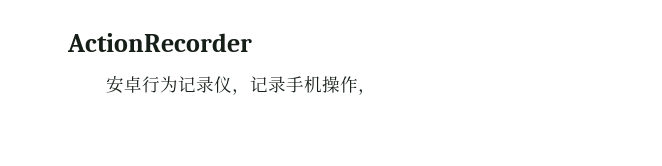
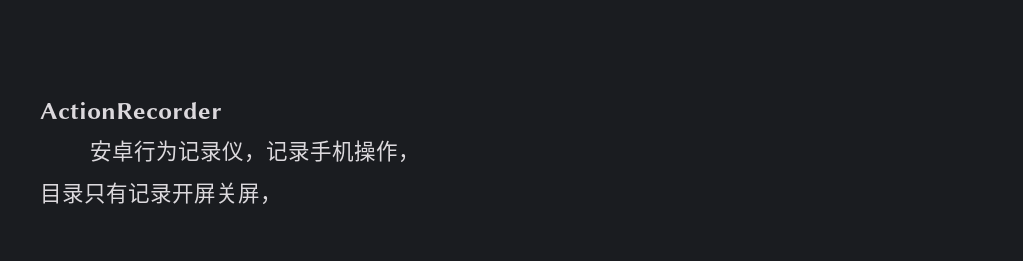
+ 目录只有记录开屏关屏，

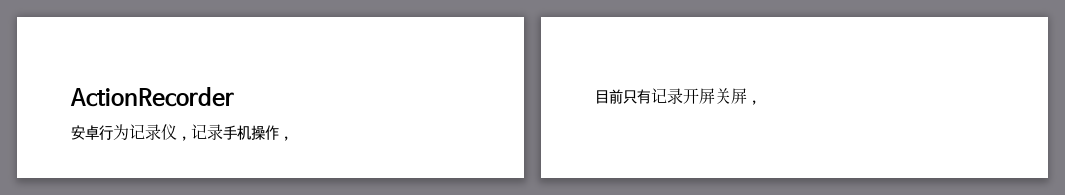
- 目录只有记录开屏关屏，
+ 目前只有记录开屏关屏，

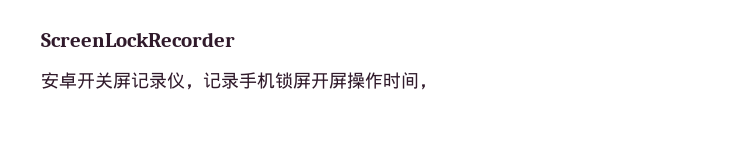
- ActionRecorder
+ ScreenLockRecorder
- 安卓行为记录仪，记录手机操作，
- 目前只有记录开屏关屏，
+ 安卓开关屏记录仪，记录手机锁屏开屏操作时间，

